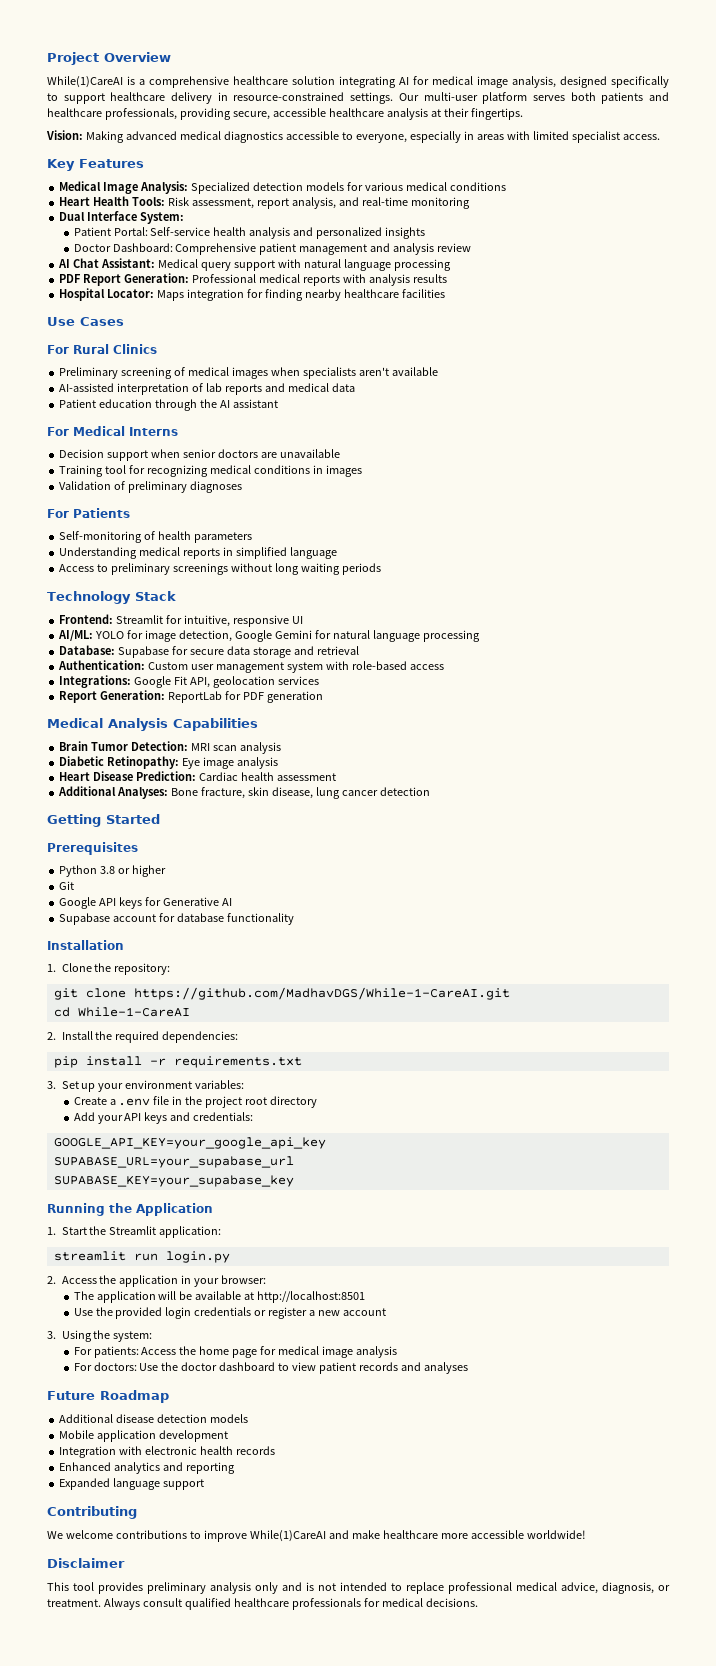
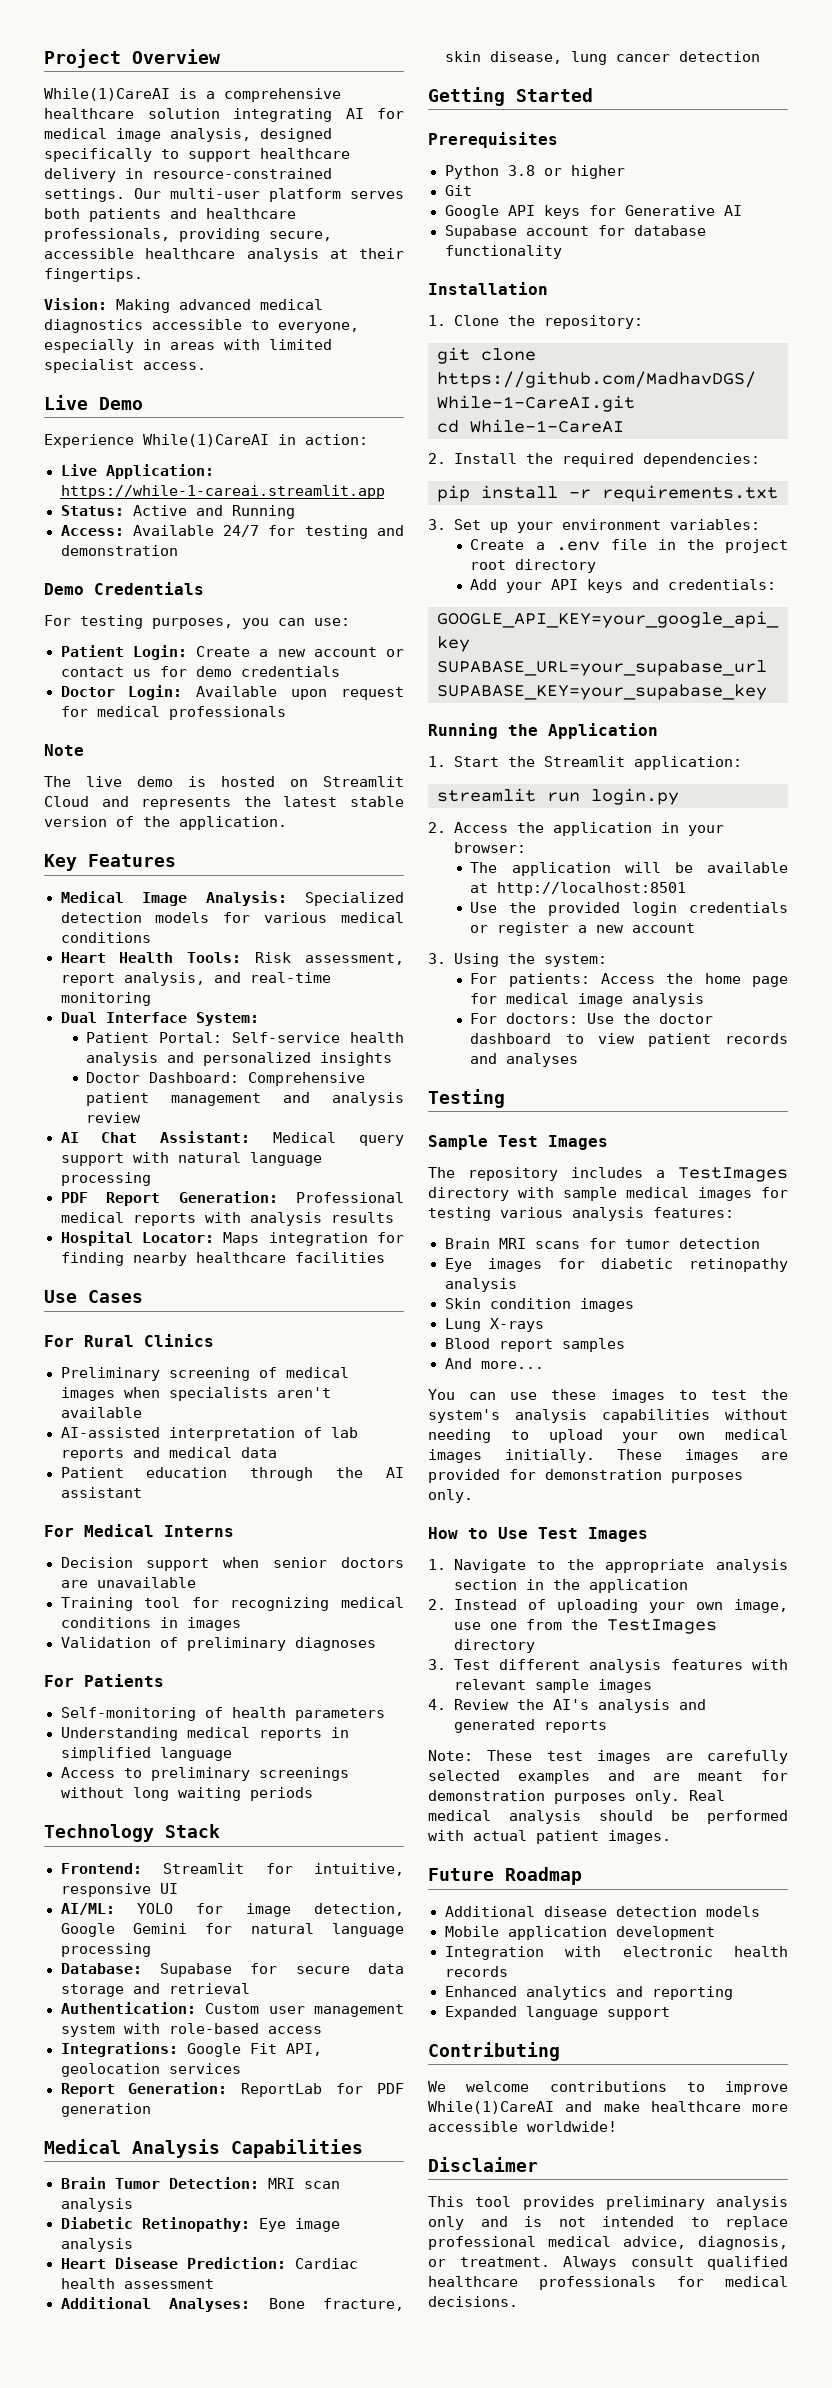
+ Live Demo
+ Experience While(1)CareAI in action:
+ Live Application: https://while-1-careai.streamlit.app
+ Status: Active and Running
+ Access: Available 24/7 for testing and demonstration
+ Demo Credentials
+ For testing purposes, you can use:
+ Patient Login: Create a new account or contact us for demo credentials
+ Doctor Login: Available upon request for medical professionals
+ Note
+ The live demo is hosted on Streamlit Cloud and represents the latest stable version of the application.
+ Testing
+ Sample Test Images
+ The repository includes a TestImages directory with sample medical images for testing various analysis features:
+ Brain MRI scans for tumor detection
+ Eye images for diabetic retinopathy analysis
+ Skin condition images
+ Lung X-rays
+ Blood report samples
+ And more...
+ You can use these images to test the system's analysis capabilities without needing to upload your own medical images initially. These images are provided for demonstration purposes only.
+ How to Use Test Images
+ 1. Navigate to the appropriate analysis section in the application
+ 2. Instead of uploading your own image, use one from the TestImages directory
+ 3. Test different analysis features with relevant sample images
+ 4. Review the AI's analysis and generated reports
+ Note: These test images are carefully selected examples and are meant for demonstration purposes only. Real medical analysis should be performed with actual patient images.

